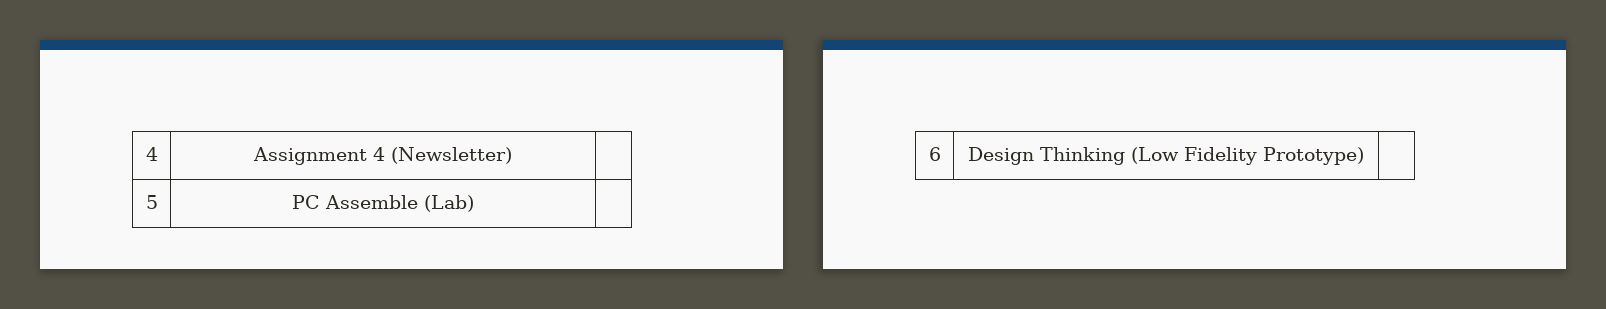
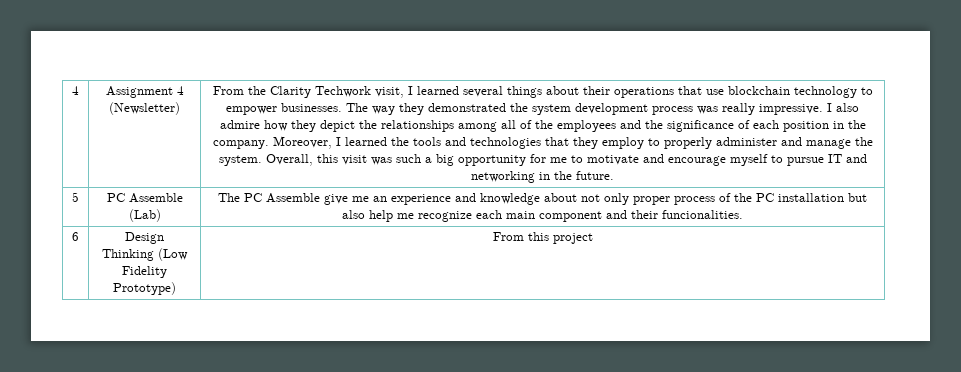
- 5 | PC Assemble (Lab) |
+ From the Clarity Techwork visit, I learned several things about their operations that use blockchain technology to empower businesses. The way they demonstrated the system development process was really impressive. I also admire how they depict the relationships among all of the employees and the significance of each position in the company. Moreover, I learned the tools and technologies that they employ to properly administer and manage the system. Overall, this visit was such a big opportunity for me to motivate and encourage myself to pursue IT and networking in the future.
+ 5 | PC Assemble (Lab) | The PC Assemble give me an experience and knowledge about not only proper process of the PC installation but also help me recognize each main component and their funcionalities.
- 6 | Design Thinking (Low Fidelity Prototype) |
+ 6 | Design Thinking (Low Fidelity Prototype) | From this project

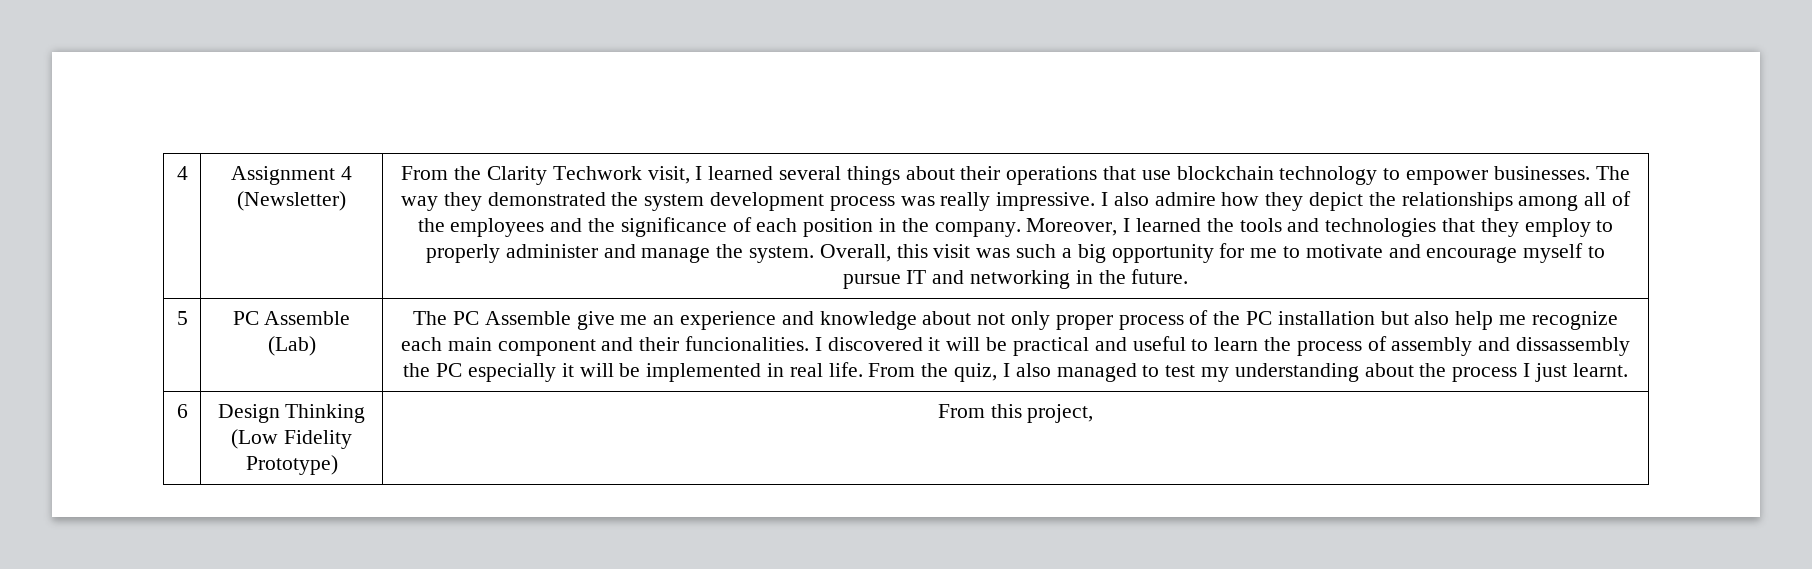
+ I discovered it will be practical and useful to learn the process of assembly and dissassembly the PC especially it will be implemented in real life. From the quiz, I also managed to test my understanding about the process I just learnt.
- 6 | Design Thinking (Low Fidelity Prototype) | From this project
+ 6 | Design Thinking (Low Fidelity Prototype) | From this project,

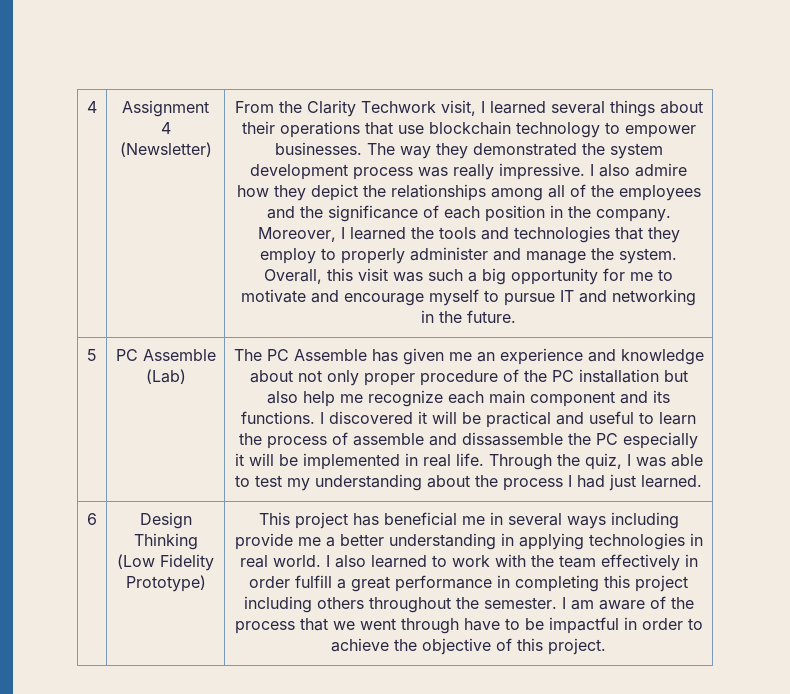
- The PC Assemble give me an experience and knowledge about not only proper process of the PC installation but also help me recognize each main component and their funcionalities.
+ The PC Assemble has given me an experience and knowledge about not only proper procedure of the PC installation but also help me recognize each main component and its functions.
- I discovered it will be practical and useful to learn the process of assembly and dissassembly the PC especially it will be implemented in real life.
+ I discovered it will be practical and useful to learn the process of assemble and dissassemble the PC especially it will be implemented in real life.
- From the quiz, I also managed to test my understanding about the process I just learnt.
+ Through the quiz, I was able to test my understanding about the process I had just learned.
- From this project,
+ This project has beneficial me in several ways including provide me a better understanding in applying technologies in real world. I also learned to work with the team effectively in order fulfill a great performance in completing this project including others throughout the semester. I am aware of the process that we went through have to be impactful in order to achieve the objective of this project.

